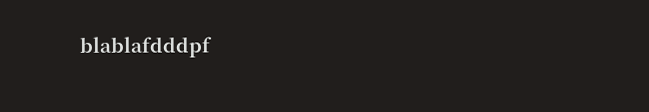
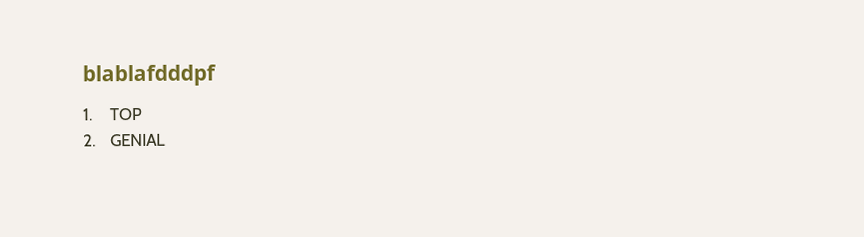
+ 1. TOP
+ 2. GENIAL

